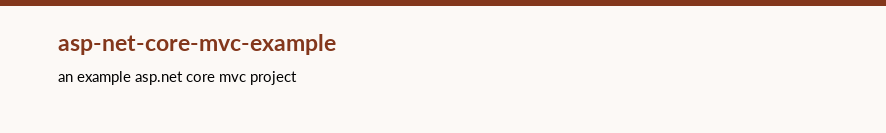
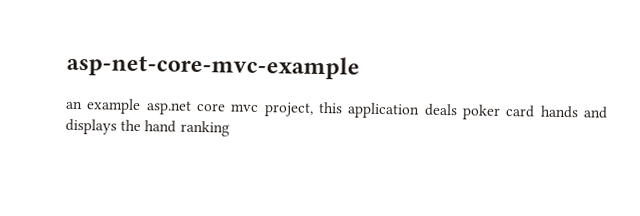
- an example asp.net core mvc project
+ an example asp.net core mvc project, this application deals poker card hands and displays the hand ranking

